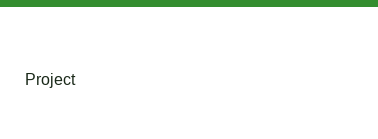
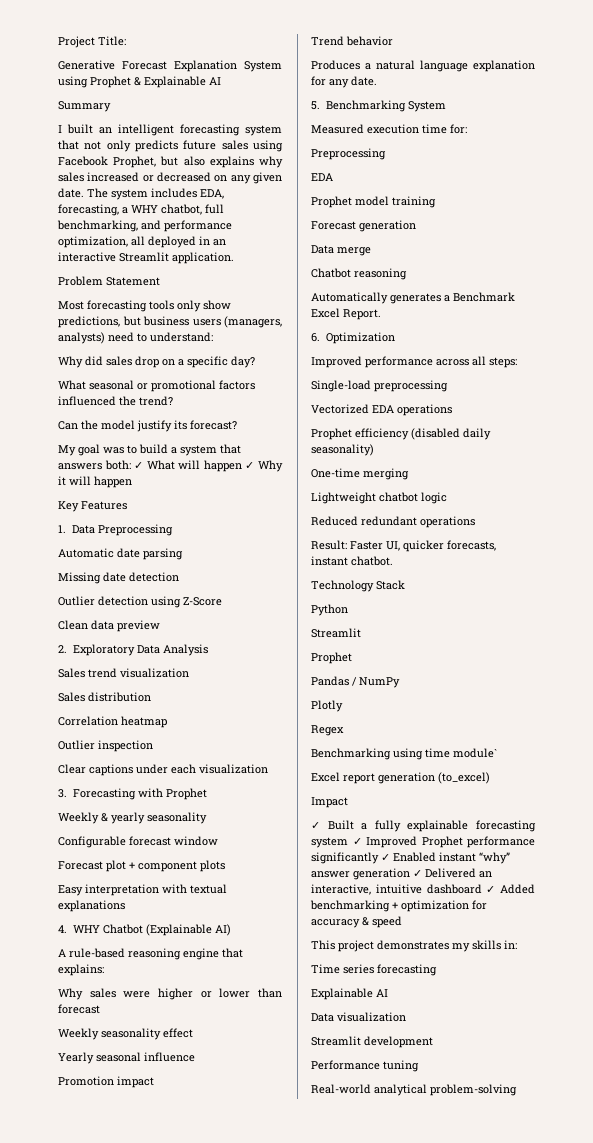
- Project
+ Project Title:
+ Generative Forecast Explanation System using Prophet & Explainable AI
+ Summary
+ I built an intelligent forecasting system that not only predicts future sales using Facebook Prophet, but also explains why sales increased or decreased on any given date. The system includes EDA, forecasting, a WHY chatbot, full benchmarking, and performance optimization, all deployed in an interactive Streamlit application.
+ Problem Statement
+ Most forecasting tools only show predictions, but business users (managers, analysts) need to understand:
+ Why did sales drop on a specific day?
+ What seasonal or promotional factors influenced the trend?
+ Can the model justify its forecast?
+ My goal was to build a system that answers both: ✓ What will happen ✓ Why it will happen
+ Key Features
+ 1. Data Preprocessing
+ Automatic date parsing
+ Missing date detection
+ Outlier detection using Z-Score
+ Clean data preview
+ 2. Exploratory Data Analysis
+ Sales trend visualization
+ Sales distribution
+ Correlation heatmap
+ Outlier inspection
+ Clear captions under each visualization
+ 3. Forecasting with Prophet
+ Weekly & yearly seasonality
+ Configurable forecast window
+ Forecast plot + component plots
+ Easy interpretation with textual explanations
+ 4. WHY Chatbot (Explainable AI)
+ A rule-based reasoning engine that explains:
+ Why sales were higher or lower than forecast
+ Weekly seasonality effect
+ Yearly seasonal influence
+ Promotion impact
+ Trend behavior
+ Produces a natural language explanation for any date.
+ 5. Benchmarking System
+ Measured execution time for:
+ Preprocessing
+ EDA
+ Prophet model training
+ Forecast generation
+ Data merge
+ Chatbot reasoning
+ Automatically generates a Benchmark Excel Report.
+ 6. Optimization
+ Improved performance across all steps:
+ Single-load preprocessing
+ Vectorized EDA operations
+ Prophet efficiency (disabled daily seasonality)
+ One-time merging
+ Lightweight chatbot logic
+ Reduced redundant operations
+ Result: Faster UI, quicker forecasts, instant chatbot.
+ Technology Stack
+ Python
+ Streamlit
+ Prophet
+ Pandas / NumPy
+ Plotly
+ Regex
+ Benchmarking using time module`
+ Excel report generation (to_excel)
+ Impact
+ ✓ Built a fully explainable forecasting system ✓ Improved Prophet performance significantly ✓ Enabled instant “why” answer generation ✓ Delivered an interactive, intuitive dashboard ✓ Added benchmarking + optimization for accuracy & speed
+ This project demonstrates my skills in:
+ Time series forecasting
+ Explainable AI
+ Data visualization
+ Streamlit development
+ Performance tuning
+ Real-world analytical problem-solving

